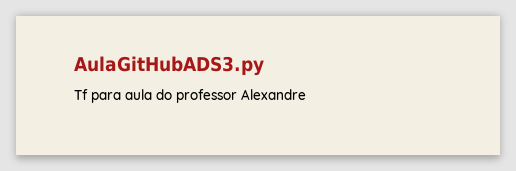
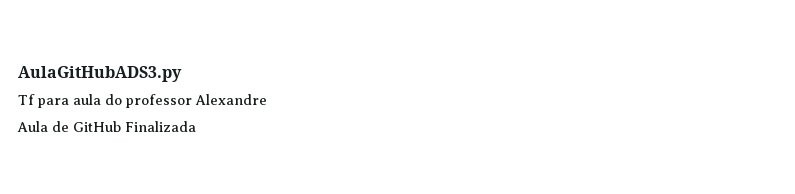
+ Aula de GitHub Finalizada

